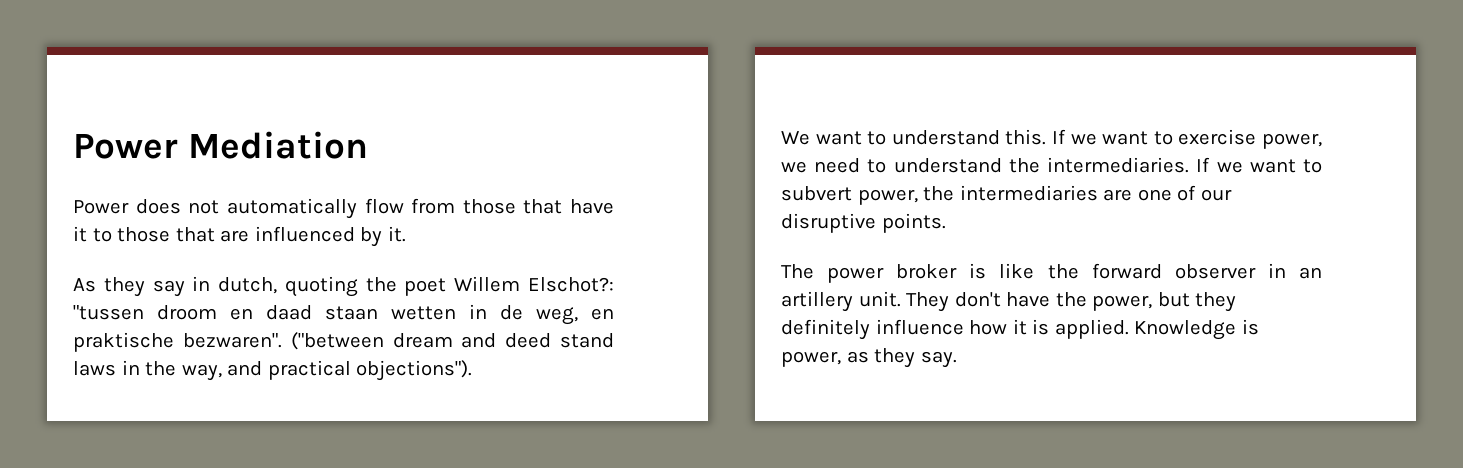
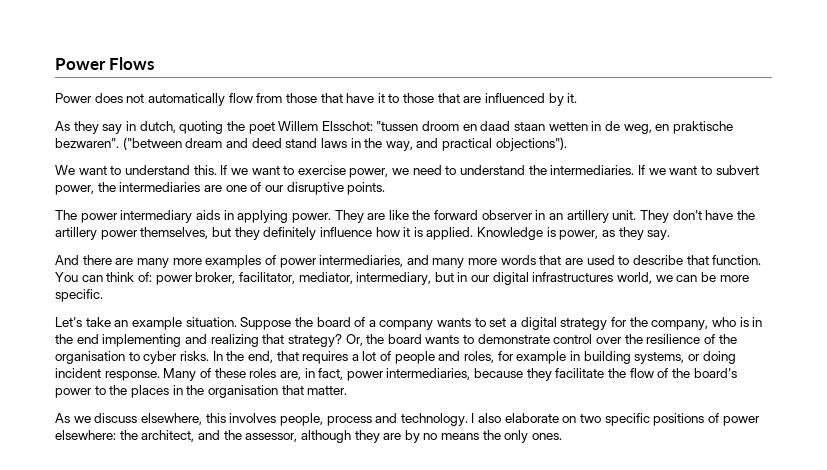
- Power Mediation
+ Power Flows
- As they say in dutch, quoting the poet Willem Elschot?: "tussen droom en daad staan wetten in de weg, en praktische bezwaren".
+ As they say in dutch, quoting the poet Willem Elsschot: "tussen droom en daad staan wetten in de weg, en praktische bezwaren".
- The power broker is like the forward observer in an artillery unit.
+ The power intermediary aids in applying power. They are like the forward observer in an artillery unit.
- They don't have the power, but they definitely influence how it is applied.
+ They don't have the artillery power themselves, but they definitely influence how it is applied.
+ And there are many more examples of power intermediaries, and many more words that are used to describe that function. You can think of: power broker, facilitator, mediator, intermediary, but in our digital infrastructures world, we can be more specific.
+ Let's take an example situation. Suppose the board of a company wants to set a digital strategy for the company, who is in the end implementing and realizing that strategy? Or, the board wants to demonstrate control over the resilience of the organisation to cyber risks. In the end, that requires a lot of people and roles, for example in building systems, or doing incident response. Many of these roles are, in fact, power intermediaries, because they facilitate the flow of the board's power to the places in the organisation that matter.
+ As we discuss elsewhere, this involves people, process and technology. I also elaborate on two specific positions of power elsewhere: the architect, and the assessor, although they are by no means the only ones.

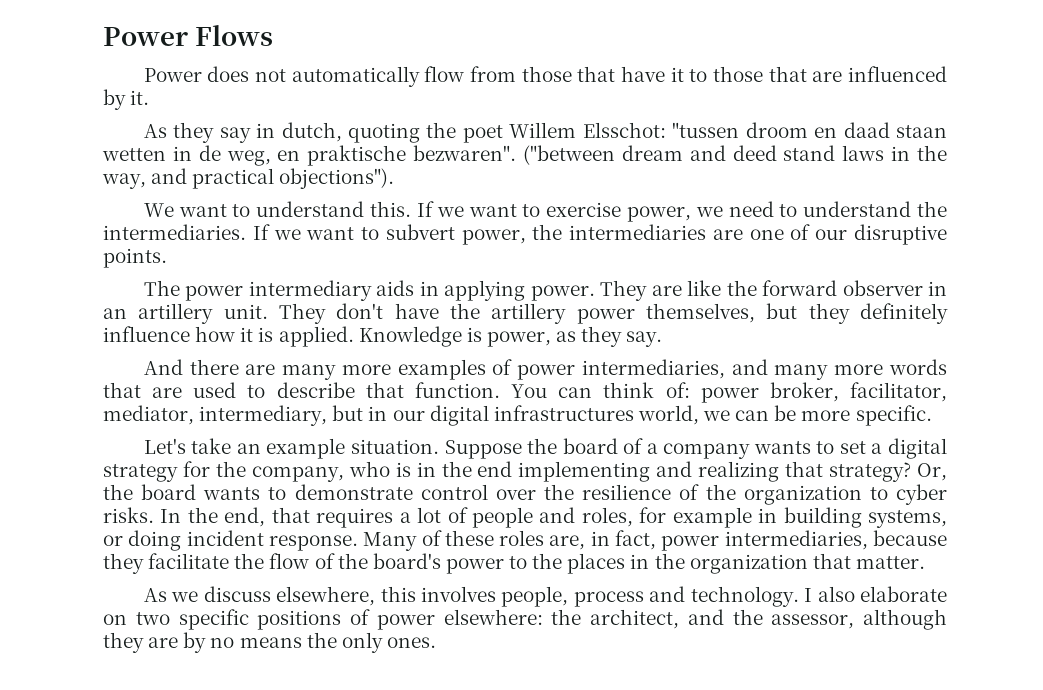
- Or, the board wants to demonstrate control over the resilience of the organisation to cyber risks.
+ Or, the board wants to demonstrate control over the resilience of the organization to cyber risks.
- Many of these roles are, in fact, power intermediaries, because they facilitate the flow of the board's power to the places in the organisation that matter.
+ Many of these roles are, in fact, power intermediaries, because they facilitate the flow of the board's power to the places in the organization that matter.

